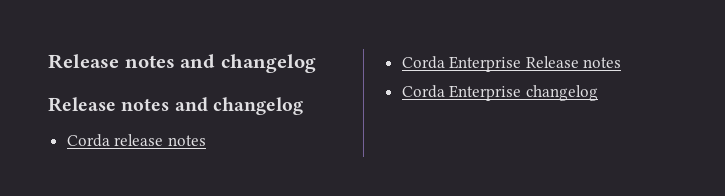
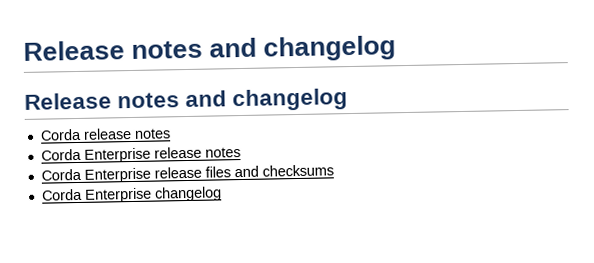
- Corda Enterprise Release notes
+ Corda Enterprise release notes
+ Corda Enterprise release files and checksums

